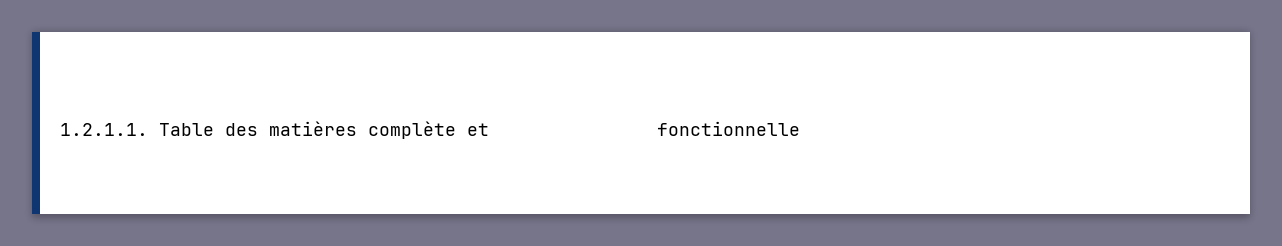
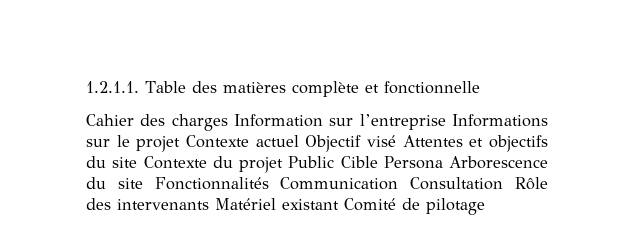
+ Cahier des charges Information sur l’entreprise Informations sur le projet Contexte actuel Objectif visé Attentes et objectifs du site Contexte du projet Public Cible Persona Arborescence du site Fonctionnalités Communication Consultation Rôle des intervenants Matériel existant Comité de pilotage

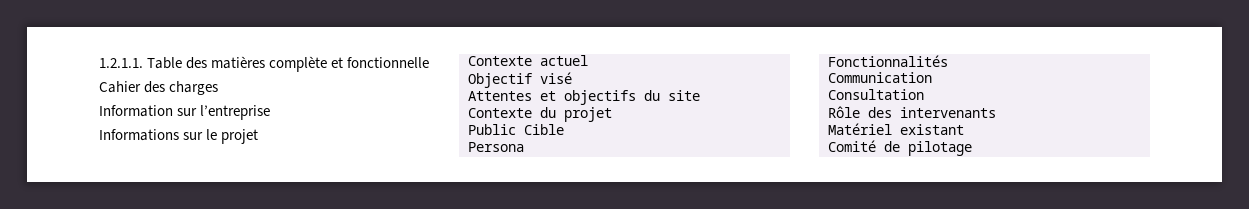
- Cahier des charges Information sur l’entreprise Informations sur le projet Contexte actuel Objectif visé Attentes et objectifs du site Contexte du projet Public Cible Persona Arborescence du site Fonctionnalités Communication Consultation Rôle des intervenants Matériel existant Comité de pilotage
+ Cahier des charges
+ Information sur l’entreprise
+ Informations sur le projet
+ Contexte actuel
+ Objectif visé
+ Attentes et objectifs du site
+ Contexte du projet
+ Public Cible
+ Persona
+ Fonctionnalités
+ Communication
+ Consultation
+ Rôle des intervenants
+ Matériel existant
+ Comité de pilotage

